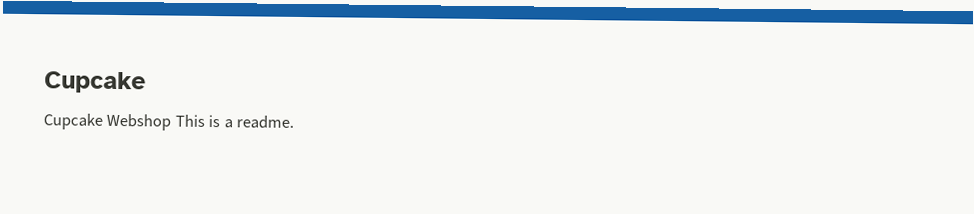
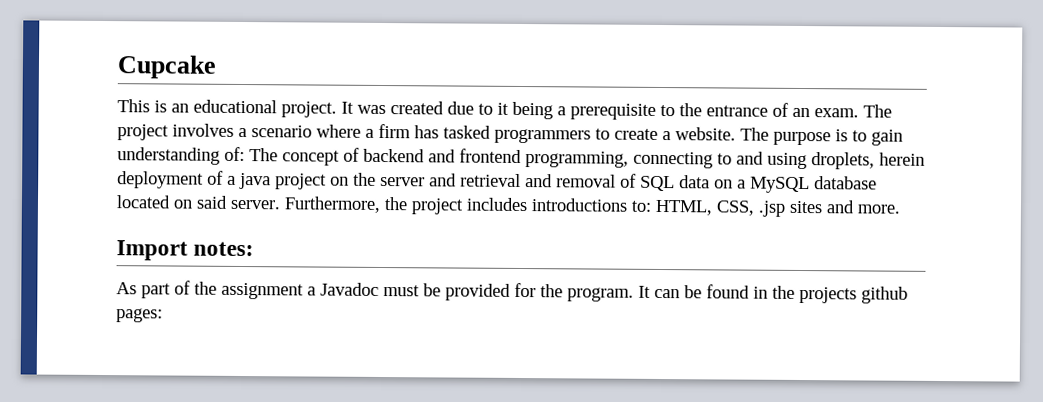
- Cupcake Webshop This is a readme.
+ This is an educational project. It was created due to it being a prerequisite to the entrance of an exam. The project involves a scenario where a firm has tasked programmers to create a website. The purpose is to gain understanding of: The concept of backend and frontend programming, connecting to and using droplets, herein deployment of a java project on the server and retrieval and removal of SQL data on a MySQL database located on said server. Furthermore, the project includes introductions to: HTML, CSS, .jsp sites and more.
+ Import notes:
+ As part of the assignment a Javadoc must be provided for the program. It can be found in the projects github pages:

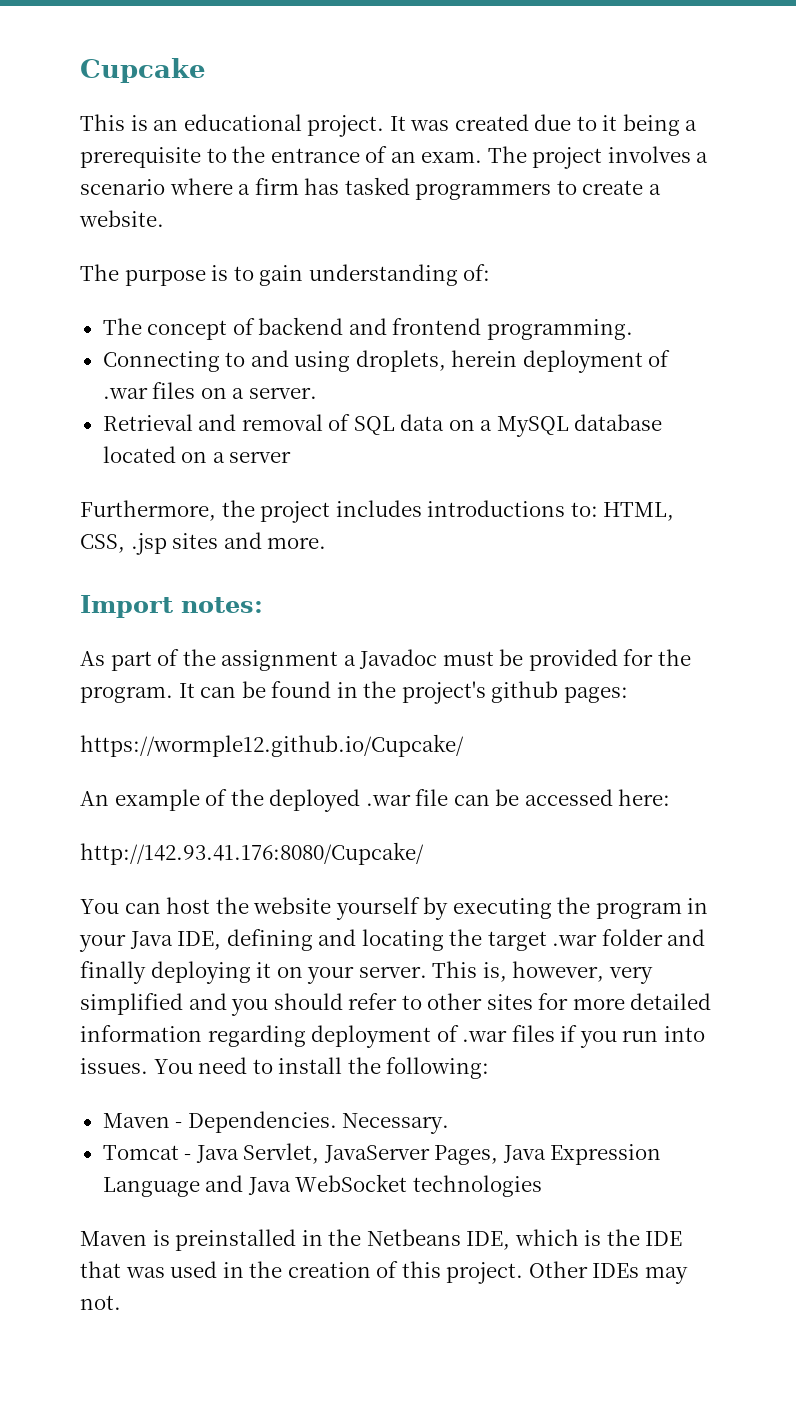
- The project involves a scenario where a firm has tasked programmers to create a website. The purpose is to gain understanding of: The concept of backend and frontend programming, connecting to and using droplets, herein deployment of a java project on the server and retrieval and removal of SQL data on a MySQL database located on said server. Furthermore, the project includes introductions to: HTML, CSS, .jsp sites and more.
+ The project involves a scenario where a firm has tasked programmers to create a website.
+ The purpose is to gain understanding of:
+ The concept of backend and frontend programming.
+ Connecting to and using droplets, herein deployment of .war files on a server.
+ Retrieval and removal of SQL data on a MySQL database located on a server
+ Furthermore, the project includes introductions to: HTML, CSS, .jsp sites and more.
- It can be found in the projects github pages:
+ It can be found in the project's github pages:
+ https://wormple12.github.io/Cupcake/
+ An example of the deployed .war file can be accessed here:
+ http://142.93.41.176:8080/Cupcake/
+ You can host the website yourself by executing the program in your Java IDE, defining and locating the target .war folder and finally deploying it on your server. This is, however, very simplified and you should refer to other sites for more detailed information regarding deployment of .war files if you run into issues. You need to install the following:
+ Maven - Dependencies. Necessary.
+ Tomcat - Java Servlet, JavaServer Pages, Java Expression Language and Java WebSocket technologies
+ Maven is preinstalled in the Netbeans IDE, which is the IDE that was used in the creation of this project. Other IDEs may not.

